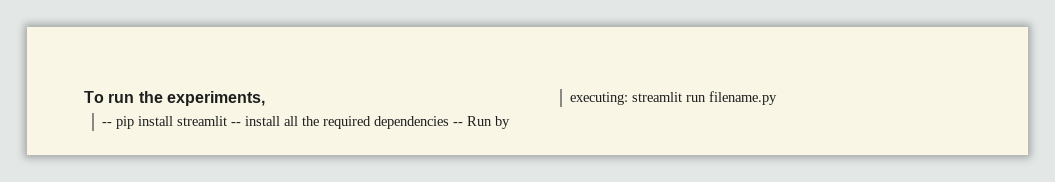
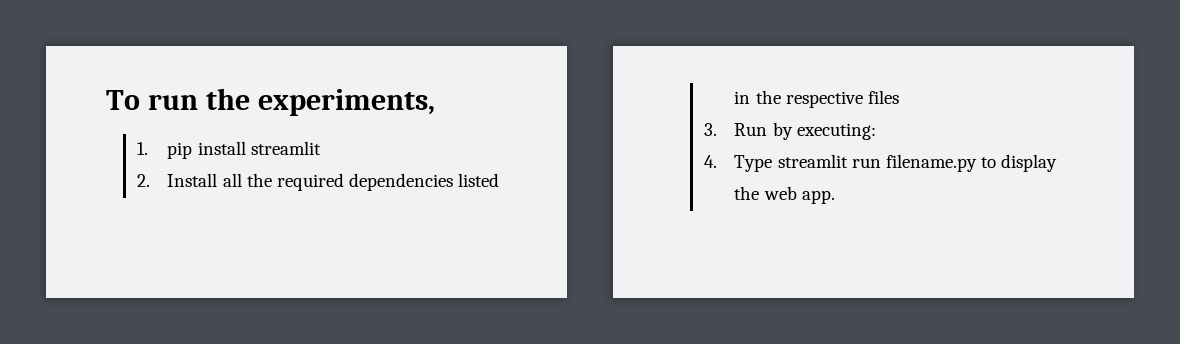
- -- pip install streamlit -- install all the required dependencies -- Run by executing: streamlit run filename.py
+ 1. pip install streamlit
+ 2. Install all the required dependencies listed in the respective files
+ 3. Run by executing:
+ 4. Type streamlit run filename.py to display the web app.

